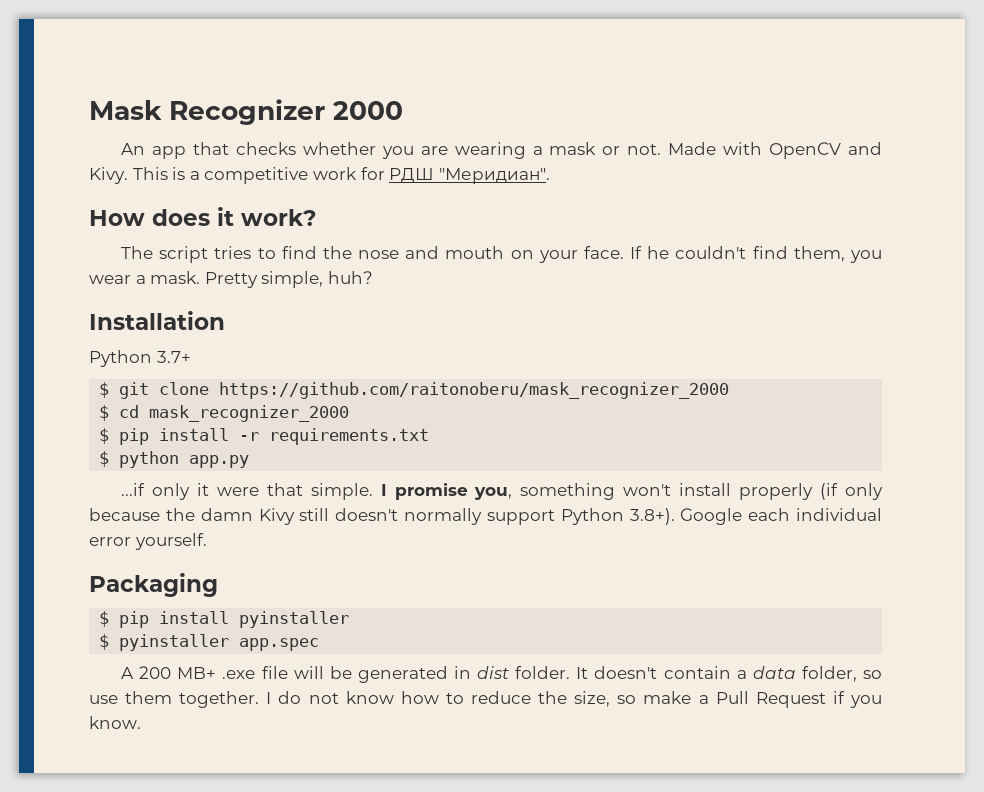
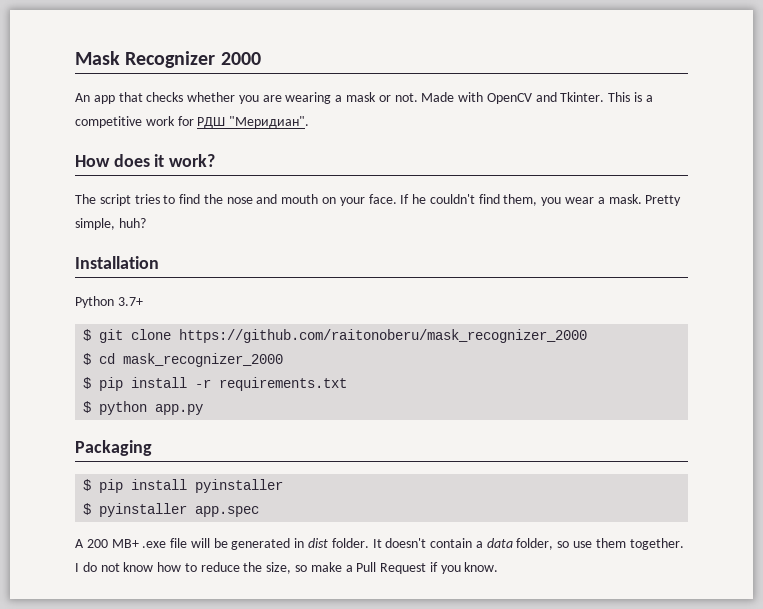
- Made with OpenCV and Kivy.
+ Made with OpenCV and Tkinter.
- ...if only it were that simple. I promise you, something won't install properly (if only because the damn Kivy still doesn't normally support Python 3.8+). Google each individual error yourself.

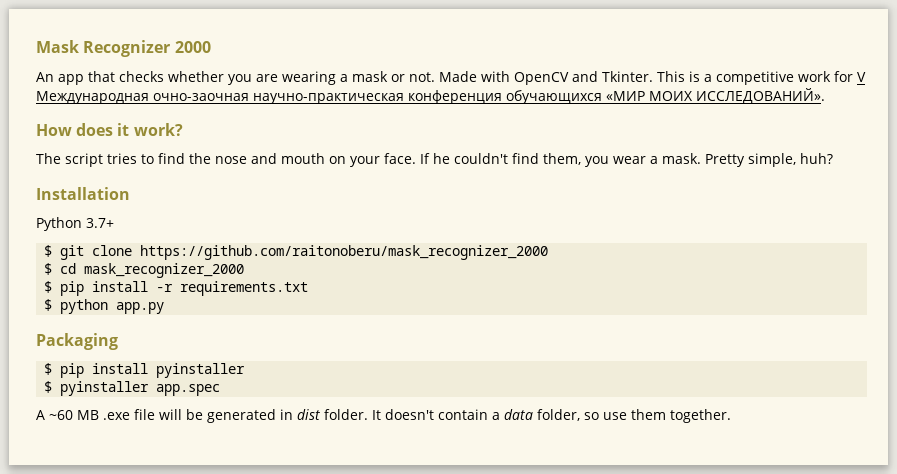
- This is a competitive work for РДШ "Меридиан".
+ This is a competitive work for V Международная очно-заочная научно-практическая конференция обучающихся «МИР МОИХ ИССЛЕДОВАНИЙ».
- A 200 MB+ .exe file will be generated in dist folder.
+ A ~60 MB .exe file will be generated in dist folder.
- I do not know how to reduce the size, so make a Pull Request if you know.

